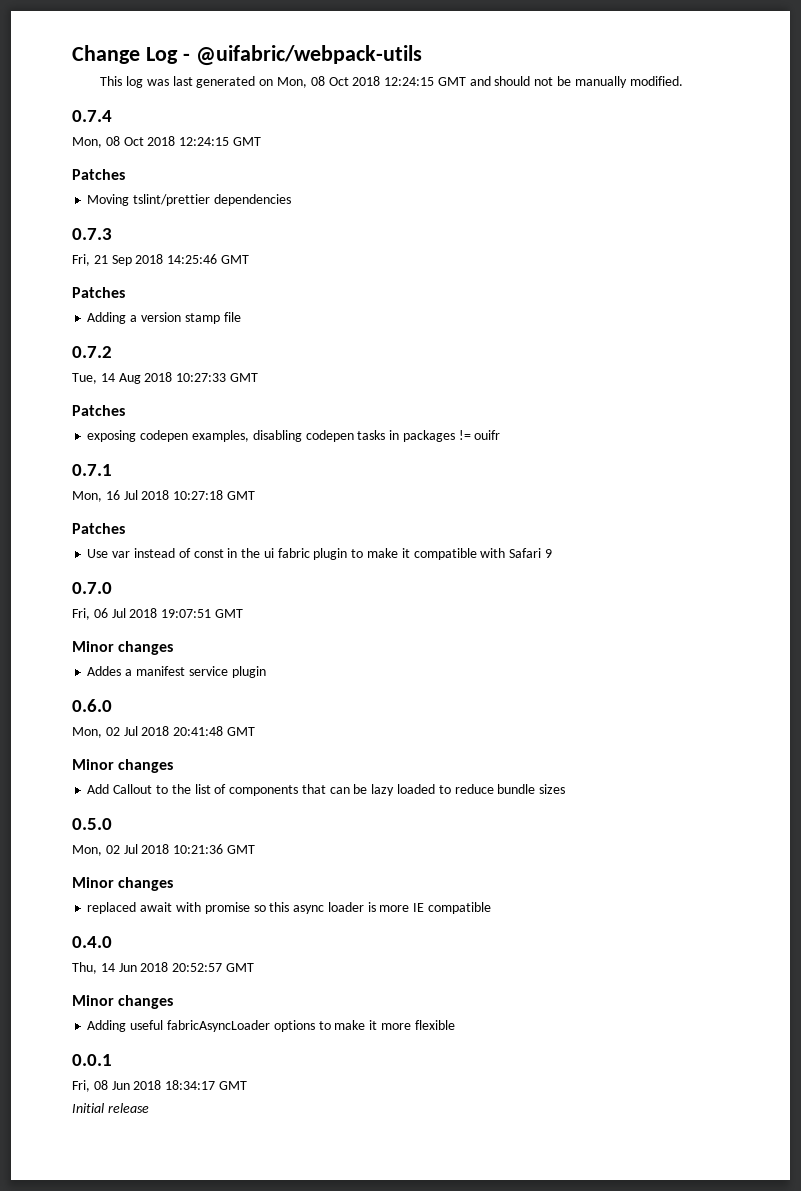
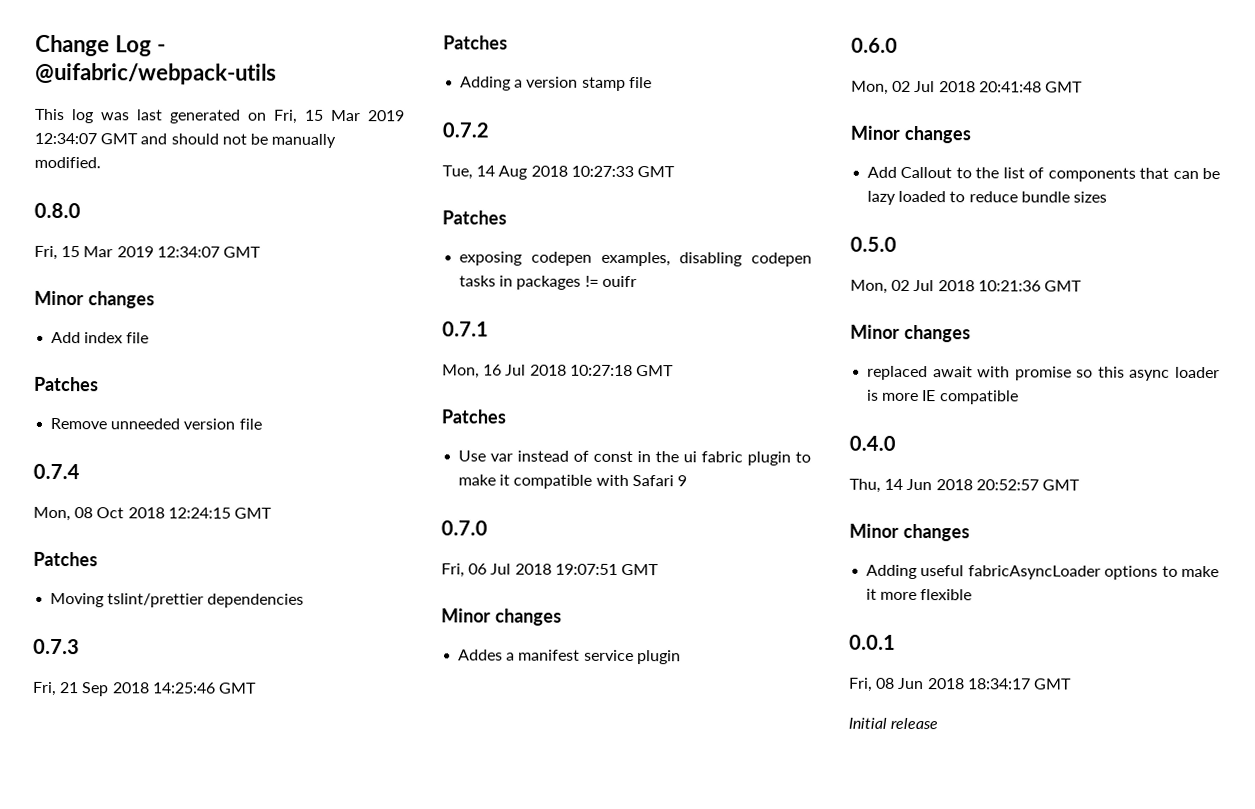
- This log was last generated on Mon, 08 Oct 2018 12:24:15 GMT and should not be manually modified.
+ This log was last generated on Fri, 15 Mar 2019 12:34:07 GMT and should not be manually modified.
+ 0.8.0
+ Fri, 15 Mar 2019 12:34:07 GMT
+ Minor changes
+ Add index file
+ Patches
+ Remove unneeded version file

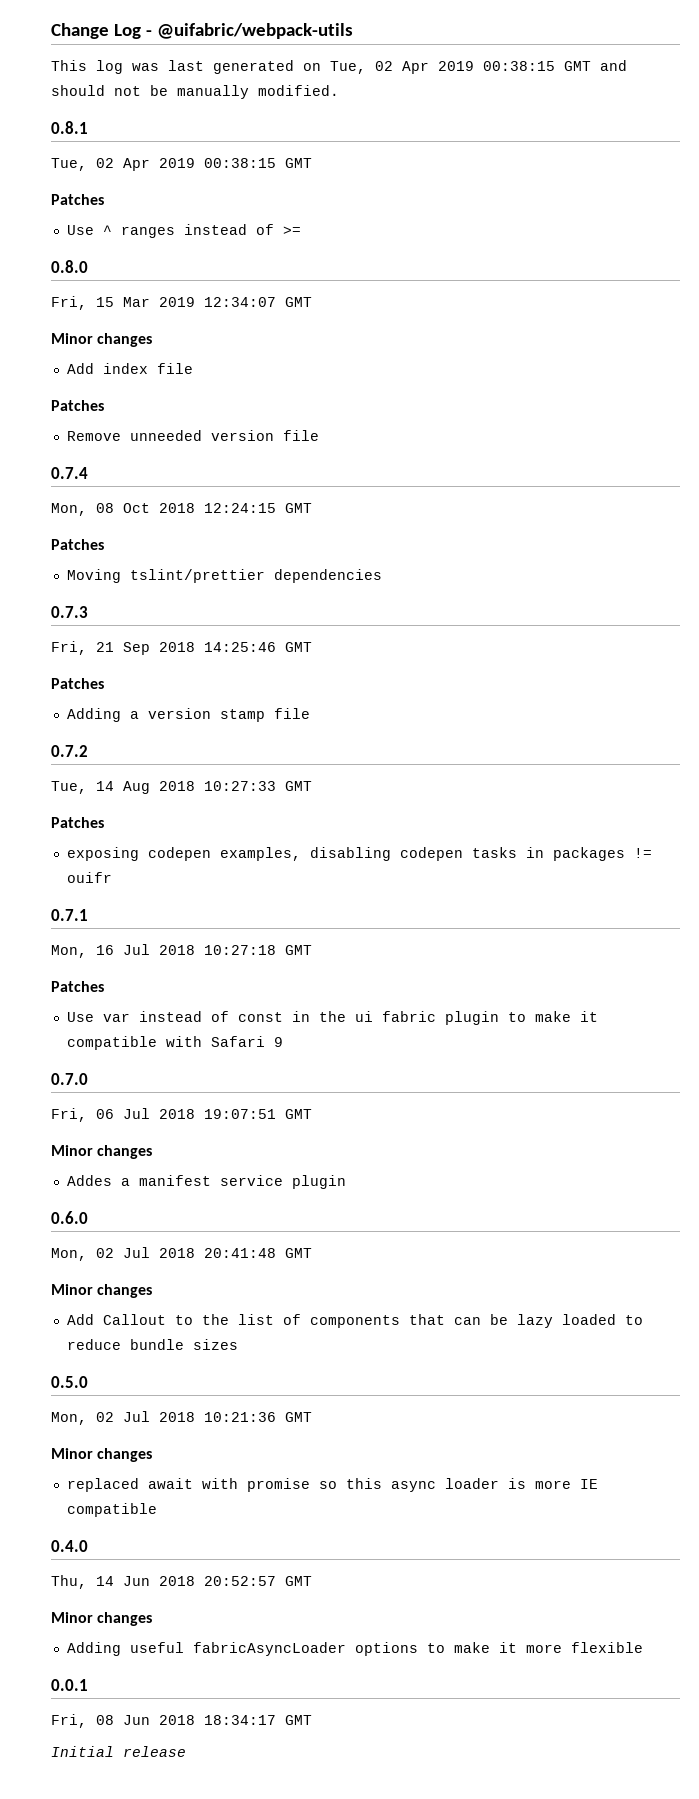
- This log was last generated on Fri, 15 Mar 2019 12:34:07 GMT and should not be manually modified.
+ This log was last generated on Tue, 02 Apr 2019 00:38:15 GMT and should not be manually modified.
+ 0.8.1
+ Tue, 02 Apr 2019 00:38:15 GMT
+ Patches
+ Use ^ ranges instead of >=

